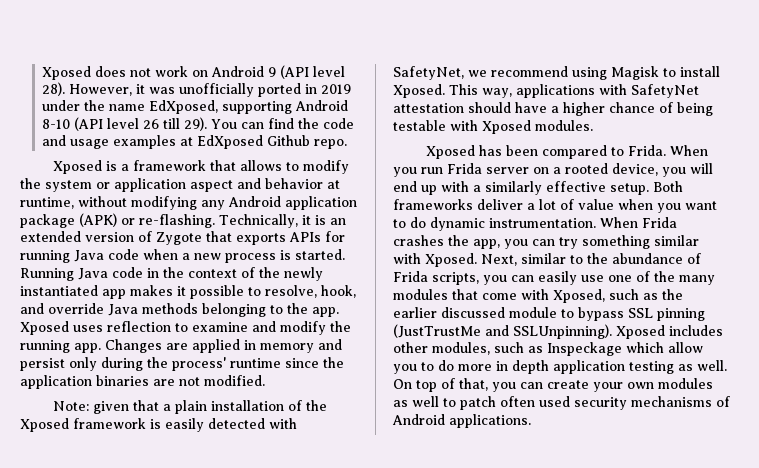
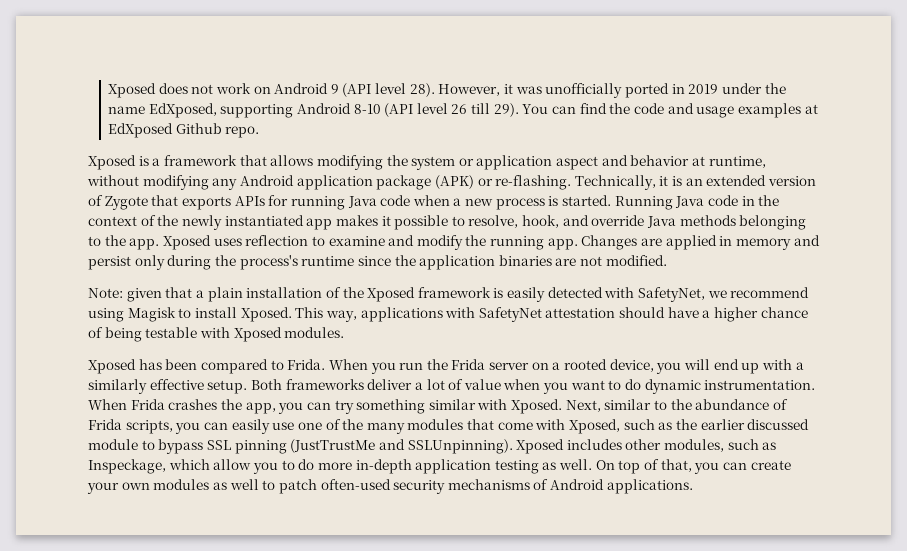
- Xposed is a framework that allows to modify the system or application aspect and behavior at runtime, without modifying any Android application package (APK) or re-flashing.
+ Xposed is a framework that allows modifying the system or application aspect and behavior at runtime, without modifying any Android application package (APK) or re-flashing.
- Changes are applied in memory and persist only during the process' runtime since the application binaries are not modified.
+ Changes are applied in memory and persist only during the process's runtime since the application binaries are not modified.
- When you run Frida server on a rooted device, you will end up with a similarly effective setup.
+ When you run the Frida server on a rooted device, you will end up with a similarly effective setup.
- Xposed includes other modules, such as Inspeckage which allow you to do more in depth application testing as well.
+ Xposed includes other modules, such as Inspeckage, which allow you to do more in-depth application testing as well.
- On top of that, you can create your own modules as well to patch often used security mechanisms of Android applications.
+ On top of that, you can create your own modules as well to patch often-used security mechanisms of Android applications.

